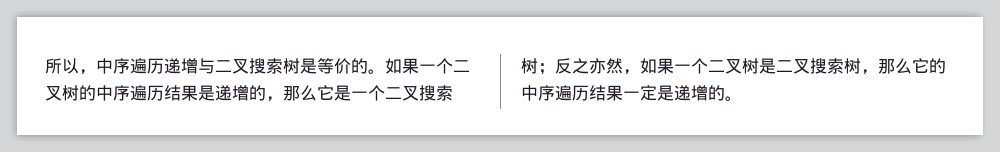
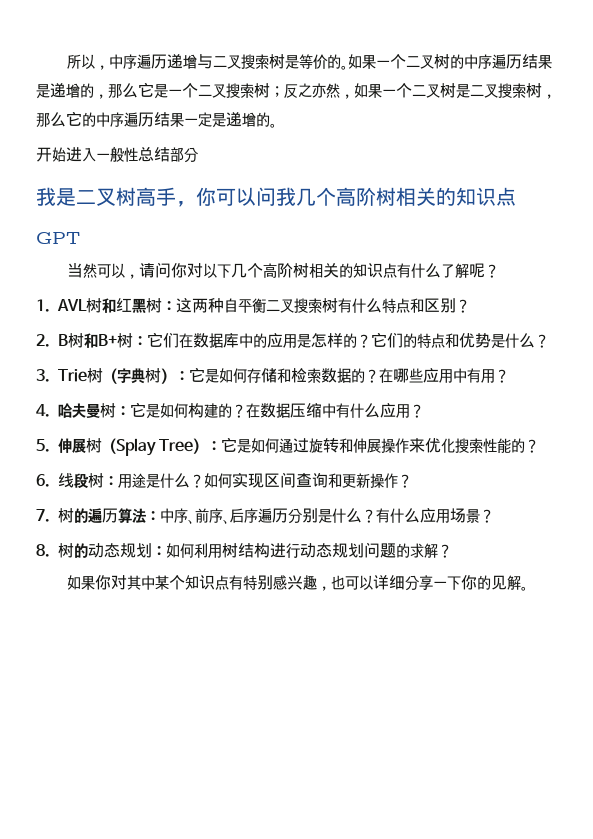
+ 开始进入一般性总结部分
+ 我是二叉树高手，你可以问我几个高阶树相关的知识点
+ GPT
+ 当然可以，请问你对以下几个高阶树相关的知识点有什么了解呢？
+ 1. AVL树和红黑树：这两种自平衡二叉搜索树有什么特点和区别？
+ 2. B树和B+树：它们在数据库中的应用是怎样的？它们的特点和优势是什么？
+ 3. Trie树（字典树）：它是如何存储和检索数据的？在哪些应用中有用？
+ 4.哈夫曼树：它是如何构建的？在数据压缩中有什么应用？
+ 5.伸展树（Splay Tree）：它是如何通过旋转和伸展操作来优化搜索性能的？
+ 6.线段树：用途是什么？如何实现区间查询和更新操作？
+ 7.树的遍历算法：中序、前序、后序遍历分别是什么？有什么应用场景？
+ 8.树的动态规划：如何利用树结构进行动态规划问题的求解？
+ 如果你对其中某个知识点有特别感兴趣，也可以详细分享一下你的见解。

